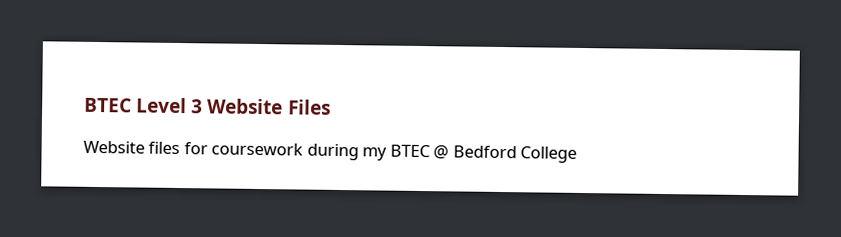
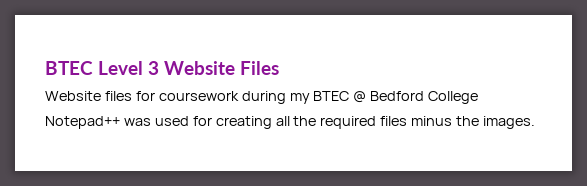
+ Notepad++ was used for creating all the required files minus the images.

